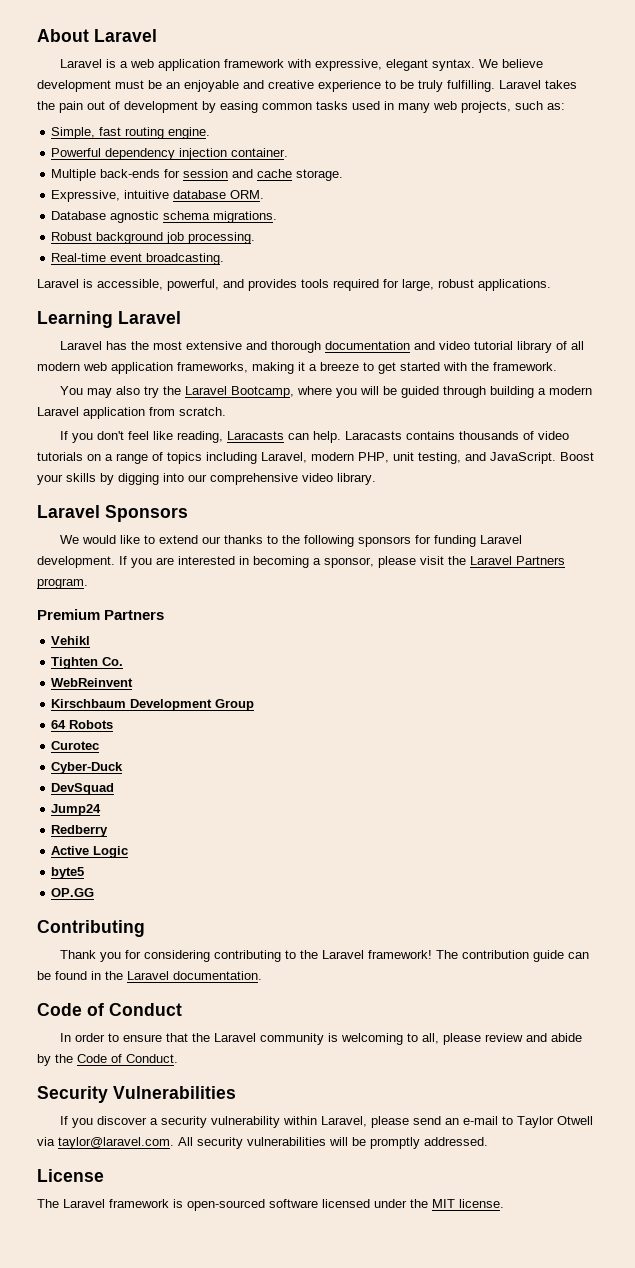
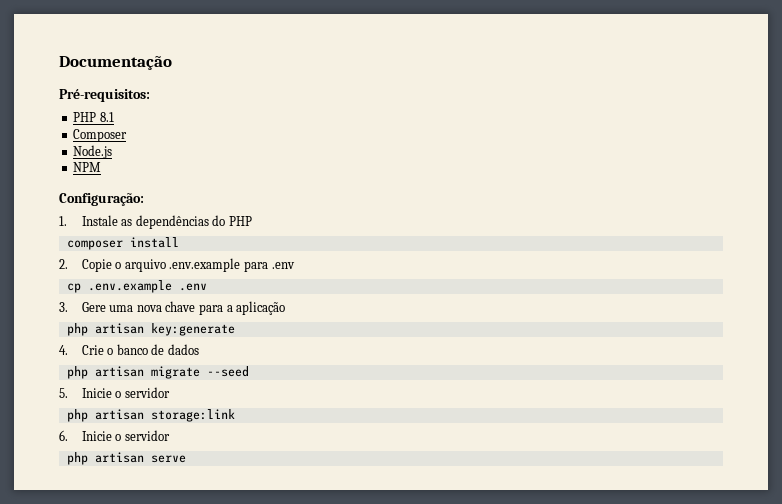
- About Laravel
- Laravel is a web application framework with expressive, elegant syntax. We believe development must be an enjoyable and creative experience to be truly fulfilling. Laravel takes the pain out of development by easing common tasks used in many web projects, such as:
- Simple, fast routing engine.
- Powerful dependency injection container.
- Multiple back-ends for session and cache storage.
- Expressive, intuitive database ORM.
- Database agnostic schema migrations.
- Robust background job processing.
- Real-time event broadcasting.
- Laravel is accessible, powerful, and provides tools required for large, robust applications.
- Learning Laravel
- Laravel has the most extensive and thorough documentation and video tutorial library of all modern web application frameworks, making it a breeze to get started with the framework.
- You may also try the Laravel Bootcamp, where you will be guided through building a modern Laravel application from scratch.
- If you don't feel like reading, Laracasts can help. Laracasts contains thousands of video tutorials on a range of topics including Laravel, modern PHP, unit testing, and JavaScript. Boost your skills by digging into our comprehensive video library.
- Laravel Sponsors
- We would like to extend our thanks to the following sponsors for funding Laravel development. If you are interested in becoming a sponsor, please visit the Laravel Partners program.
- Premium Partners
- Vehikl
- Tighten Co.
- WebReinvent
- Kirschbaum Development Group
- 64 Robots
- Curotec
- Cyber-Duck
- DevSquad
- Jump24
- Redberry
- Active Logic
- byte5
- OP.GG
- Contributing
- Thank you for considering contributing to the Laravel framework! The contribution guide can be found in the Laravel documentation.
- Code of Conduct
- In order to ensure that the Laravel community is welcoming to all, please review and abide by the Code of Conduct.
- Security Vulnerabilities
- If you discover a security vulnerability within Laravel, please send an e-mail to Taylor Otwell via taylor@laravel.com. All security vulnerabilities will be promptly addressed.
- License
- The Laravel framework is open-sourced software licensed under the MIT license.
+ Documentação
+ Pré-requisitos:
+ PHP 8.1
+ Composer
+ Node.js
+ NPM
+ Configuração:
+ 1. Instale as dependências do PHP
+ composer install
+ 2. Copie o arquivo .env.example para .env
+ cp .env.example .env
+ 3. Gere uma nova chave para a aplicação
+ php artisan key:generate
+ 4. Crie o banco de dados
+ php artisan migrate --seed
+ 5. Inicie o servidor
+ php artisan storage:link
+ 6. Inicie o servidor
+ php artisan serve

